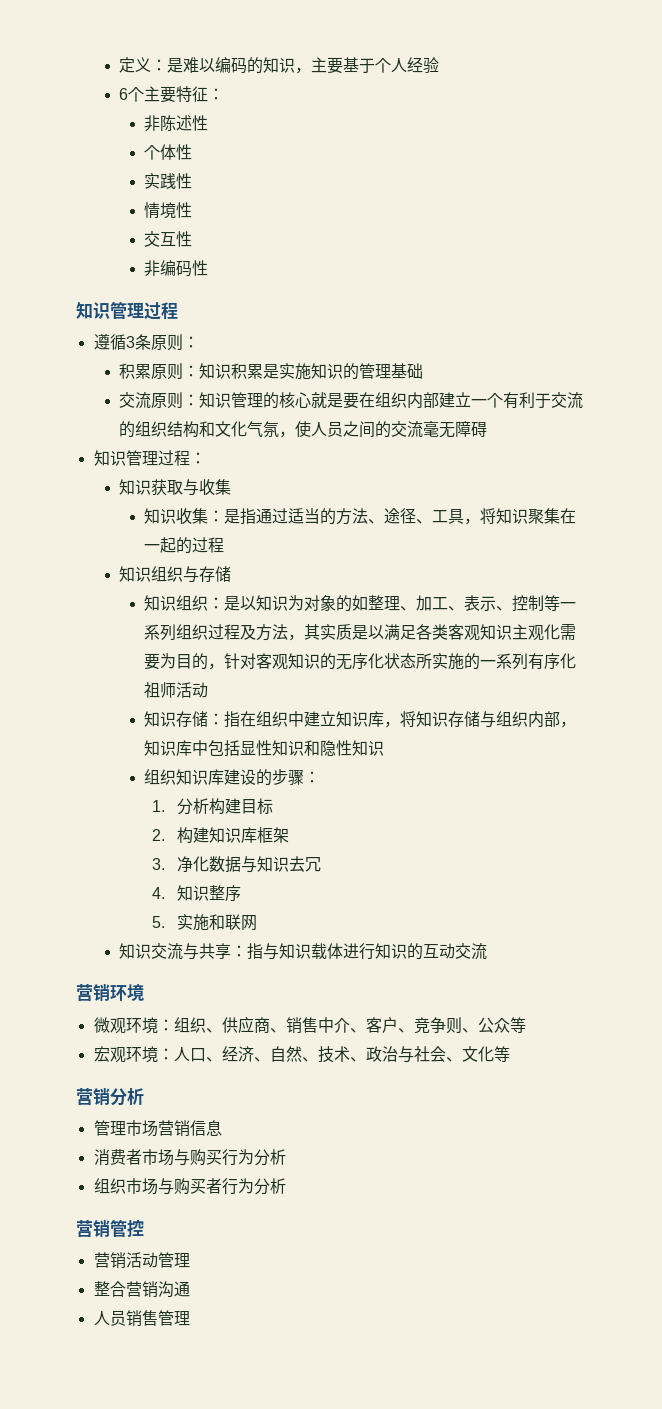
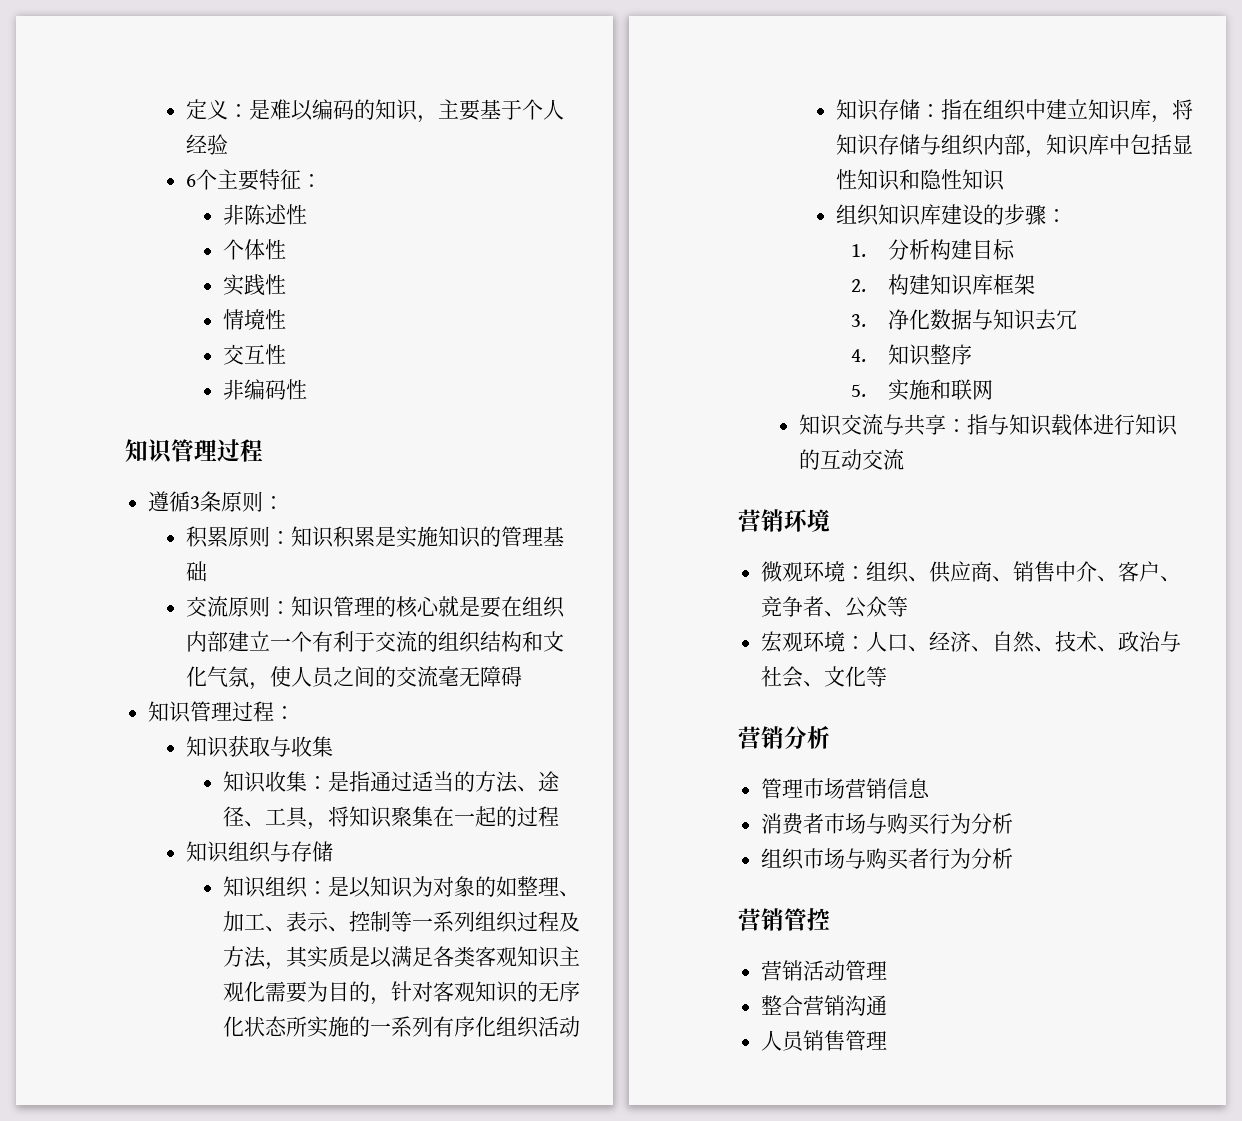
- 知识组织：是以知识为对象的如整理、加工、表示、控制等一系列组织过程及方法，其实质是以满足各类客观知识主观化需要为目的，针对客观知识的无序化状态所实施的一系列有序化祖师活动
+ 知识组织：是以知识为对象的如整理、加工、表示、控制等一系列组织过程及方法，其实质是以满足各类客观知识主观化需要为目的，针对客观知识的无序化状态所实施的一系列有序化组织活动
- 微观环境：组织、供应商、销售中介、客户、竞争则、公众等
+ 微观环境：组织、供应商、销售中介、客户、竞争者、公众等

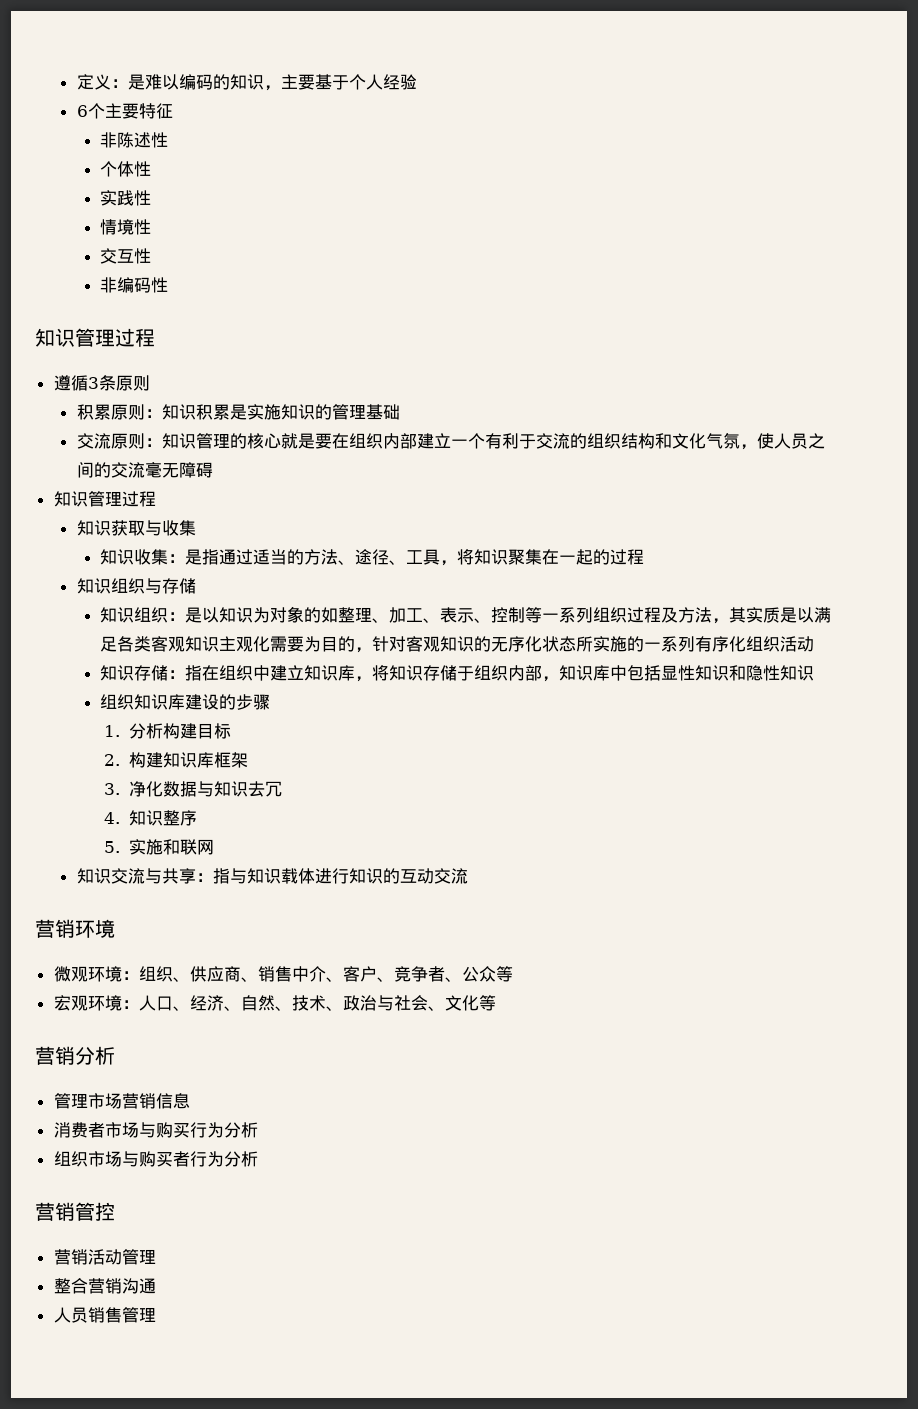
- 6个主要特征：
+ 6个主要特征
- 遵循3条原则：
+ 遵循3条原则
  交流原则：知识管理的核心就是要在组织内部建立一个有利于交流的组织结构和文化气氛，使人员之间的交流毫无障碍
- 知识管理过程：
+ 知识管理过程
- 知识存储：指在组织中建立知识库，将知识存储与组织内部，知识库中包括显性知识和隐性知识
+ 知识存储：指在组织中建立知识库，将知识存储于组织内部，知识库中包括显性知识和隐性知识
- 组织知识库建设的步骤：
+ 组织知识库建设的步骤

